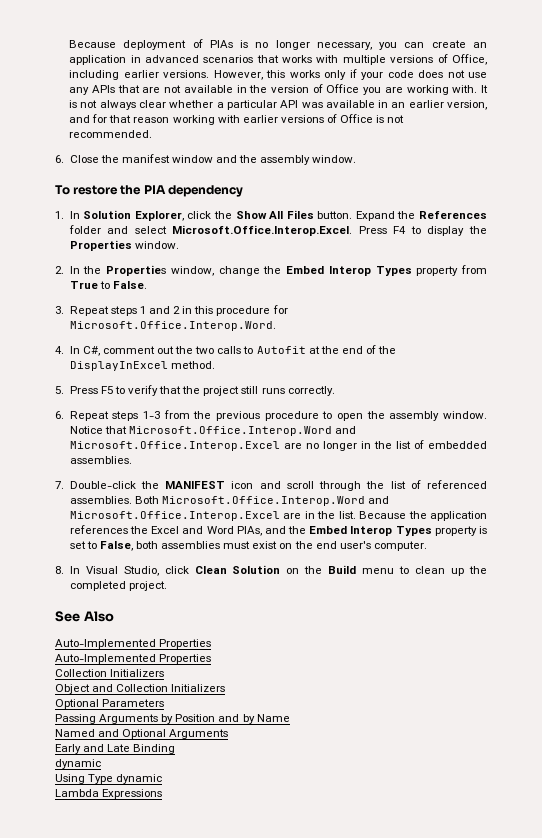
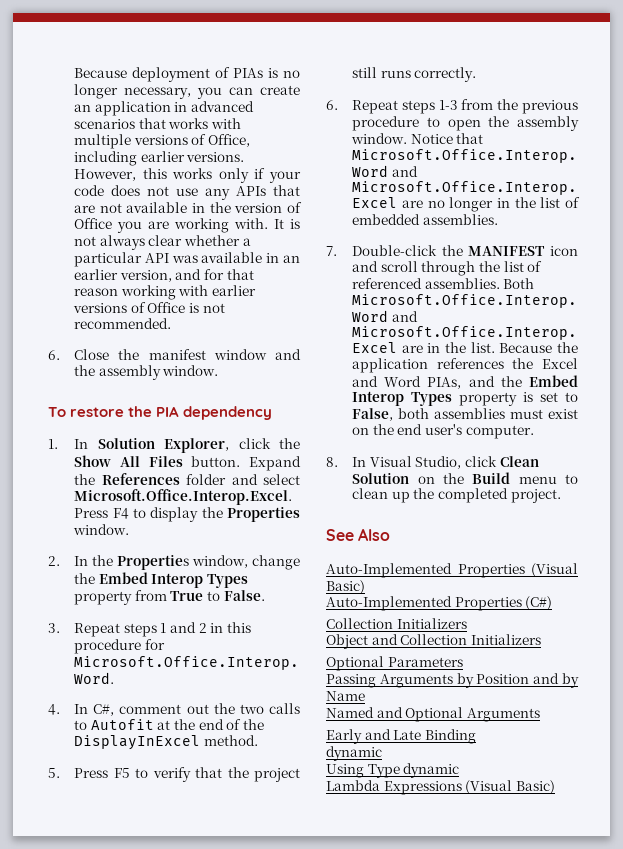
  See Also
- Auto-Implemented Properties
- Auto-Implemented Properties
+ Auto-Implemented Properties (Visual Basic)
+ Auto-Implemented Properties (C#)
- Lambda Expressions
+ Lambda Expressions (Visual Basic)

